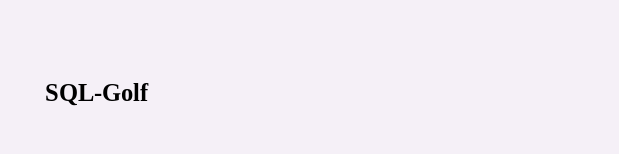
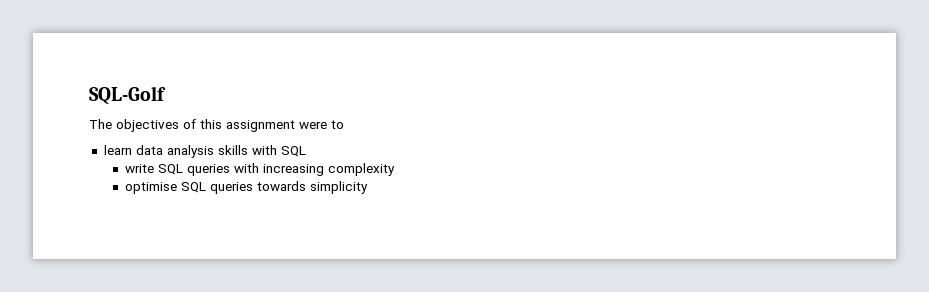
+ The objectives of this assignment were to
+ learn data analysis skills with SQL
+ write SQL queries with increasing complexity
+ optimise SQL queries towards simplicity

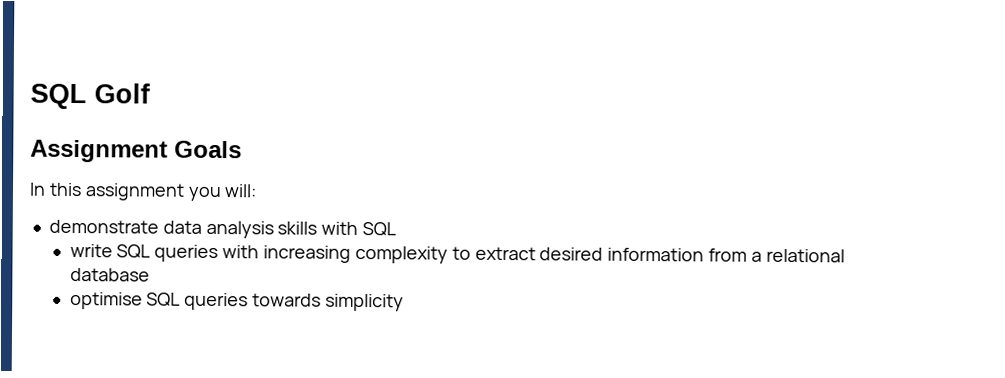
- SQL-Golf
- The objectives of this assignment were to
- learn data analysis skills with SQL
+ SQL Golf
+ Assignment Goals
+ In this assignment you will:
+ demonstrate data analysis skills with SQL
- write SQL queries with increasing complexity
+ write SQL queries with increasing complexity to extract desired information from a relational database

